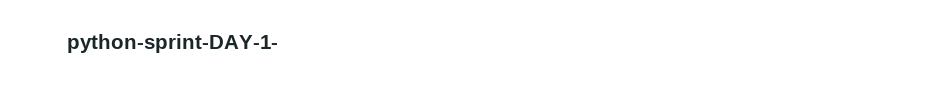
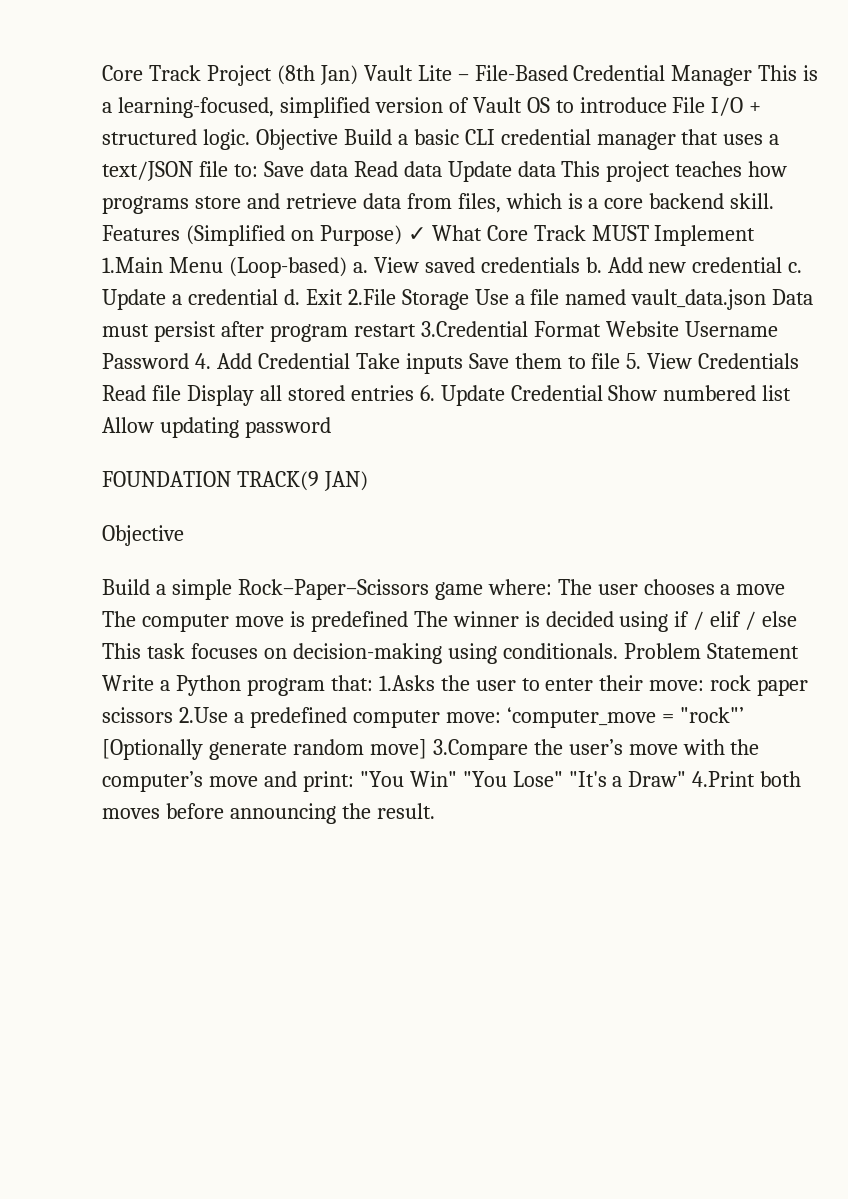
- python-sprint-DAY-1-
+ Core Track Project (8th Jan) Vault Lite – File-Based Credential Manager This is a learning-focused, simplified version of Vault OS to introduce File I/O + structured logic. Objective Build a basic CLI credential manager that uses a text/JSON file to: Save data Read data Update data This project teaches how programs store and retrieve data from files, which is a core backend skill. Features (Simplified on Purpose) ✓ What Core Track MUST Implement 1.Main Menu (Loop-based) a. View saved credentials b. Add new credential c. Update a credential d. Exit 2.File Storage Use a file named vault_data.json Data must persist after program restart 3.Credential Format Website Username Password 4. Add Credential Take inputs Save them to file 5. View Credentials Read file Display all stored entries 6. Update Credential Show numbered list Allow updating password
+ FOUNDATION TRACK(9 JAN)
+ Objective
+ Build a simple Rock–Paper–Scissors game where: The user chooses a move The computer move is predefined The winner is decided using if / elif / else This task focuses on decision-making using conditionals. Problem Statement Write a Python program that: 1.Asks the user to enter their move: rock paper scissors 2.Use a predefined computer move: ‘computer_move = "rock"’ [Optionally generate random move] 3.Compare the user’s move with the computer’s move and print: "You Win" "You Lose" "It's a Draw" 4.Print both moves before announcing the result.

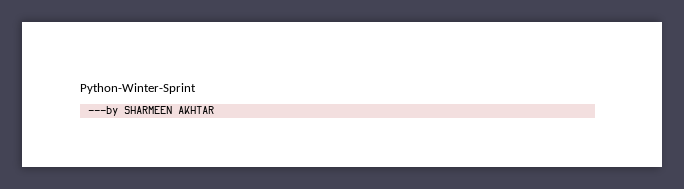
- Core Track Project (8th Jan) Vault Lite – File-Based Credential Manager This is a learning-focused, simplified version of Vault OS to introduce File I/O + structured logic. Objective Build a basic CLI credential manager that uses a text/JSON file to: Save data Read data Update data This project teaches how programs store and retrieve data from files, which is a core backend skill. Features (Simplified on Purpose) ✓ What Core Track MUST Implement 1.Main Menu (Loop-based) a. View saved credentials b. Add new credential c. Update a credential d. Exit 2.File Storage Use a file named vault_data.json Data must persist after program restart 3.Credential Format Website Username Password 4. Add Credential Take inputs Save them to file 5. View Credentials Read file Display all stored entries 6. Update Credential Show numbered list Allow updating password
- FOUNDATION TRACK(9 JAN)
- Objective
- Build a simple Rock–Paper–Scissors game where: The user chooses a move The computer move is predefined The winner is decided using if / elif / else This task focuses on decision-making using conditionals. Problem Statement Write a Python program that: 1.Asks the user to enter their move: rock paper scissors 2.Use a predefined computer move: ‘computer_move = "rock"’ [Optionally generate random move] 3.Compare the user’s move with the computer’s move and print: "You Win" "You Lose" "It's a Draw" 4.Print both moves before announcing the result.
+ Python-Winter-Sprint
+ ---by SHARMEEN AKHTAR

